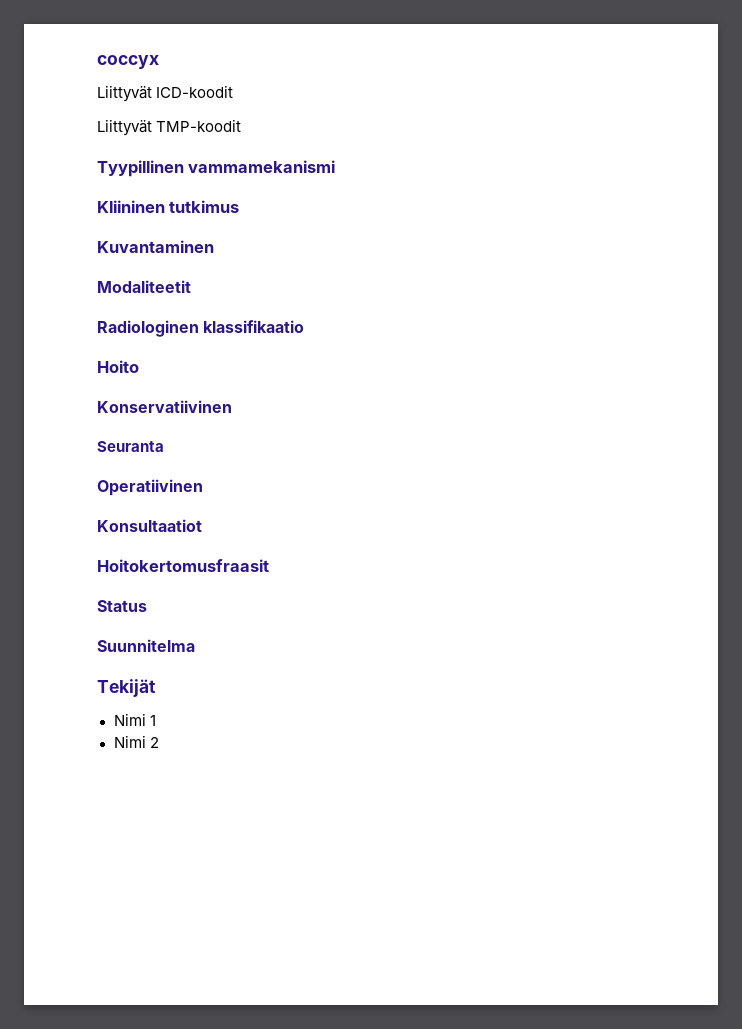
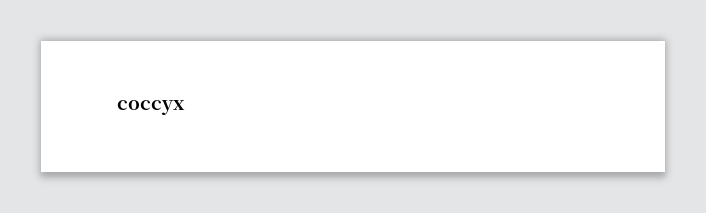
- Liittyvät ICD-koodit
- Liittyvät TMP-koodit
- Tyypillinen vammamekanismi
- Kliininen tutkimus
- Kuvantaminen
- Modaliteetit
- Radiologinen klassifikaatio
- Hoito
- Konservatiivinen
- Seuranta
- Operatiivinen
- Konsultaatiot
- Hoitokertomusfraasit
- Status
- Suunnitelma
- Tekijät
- Nimi 1
- Nimi 2

